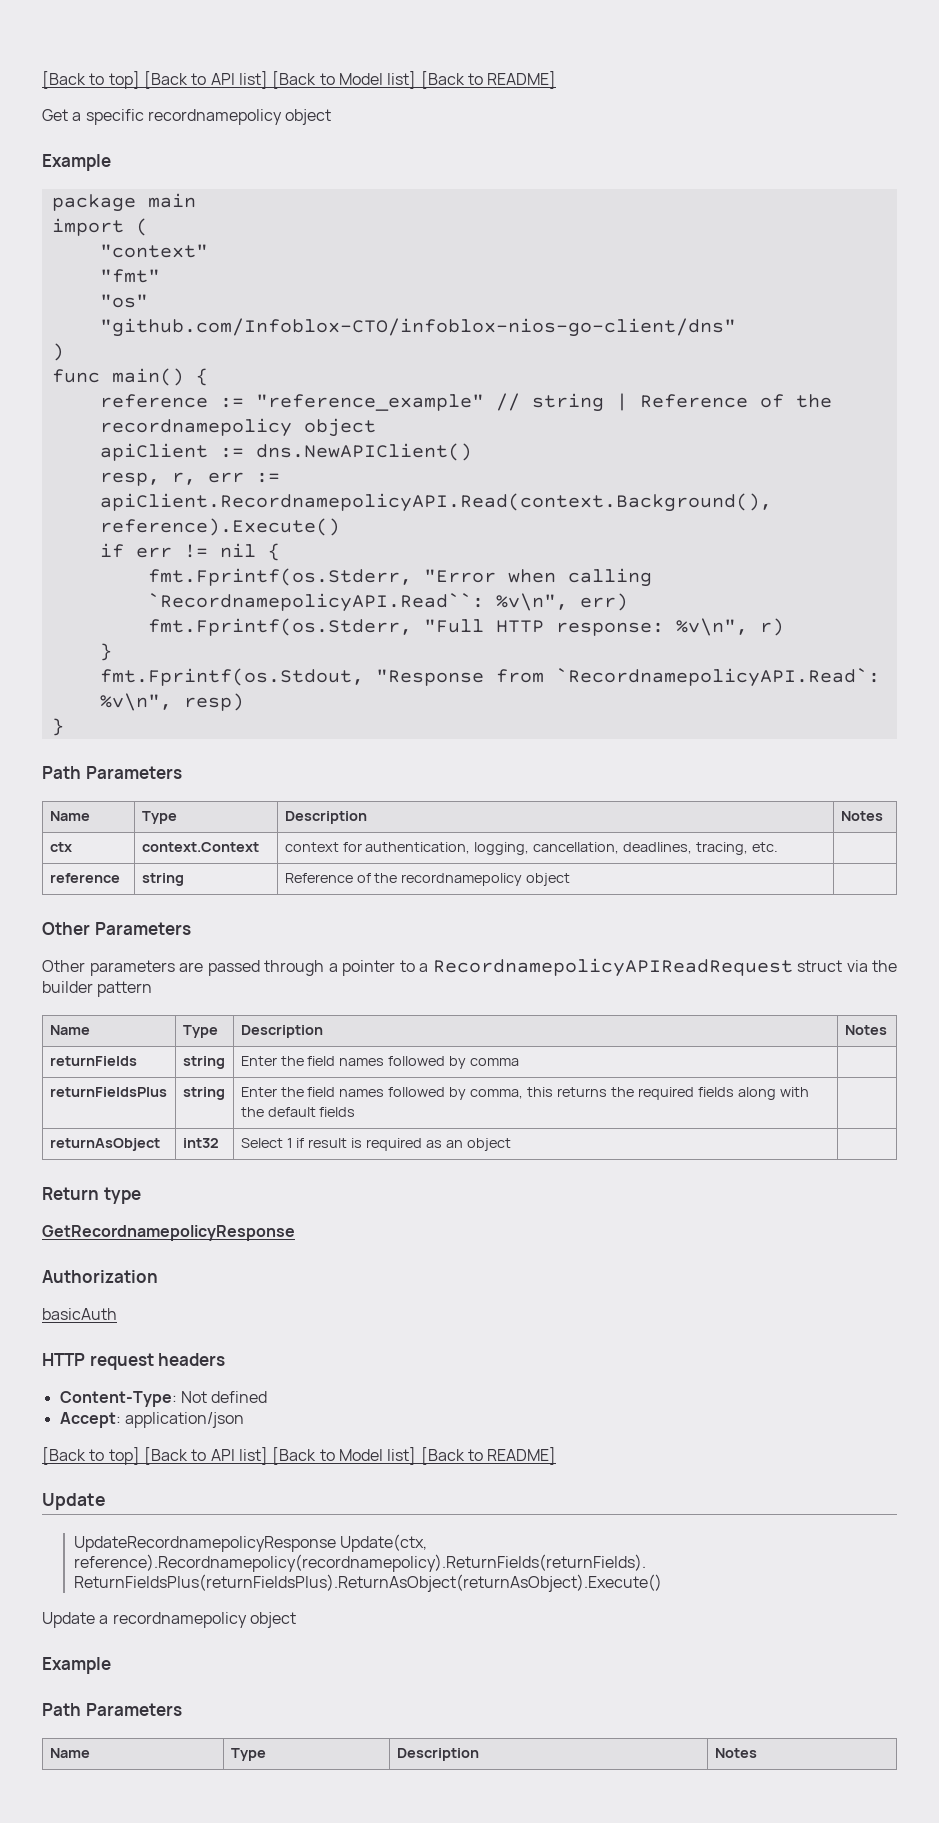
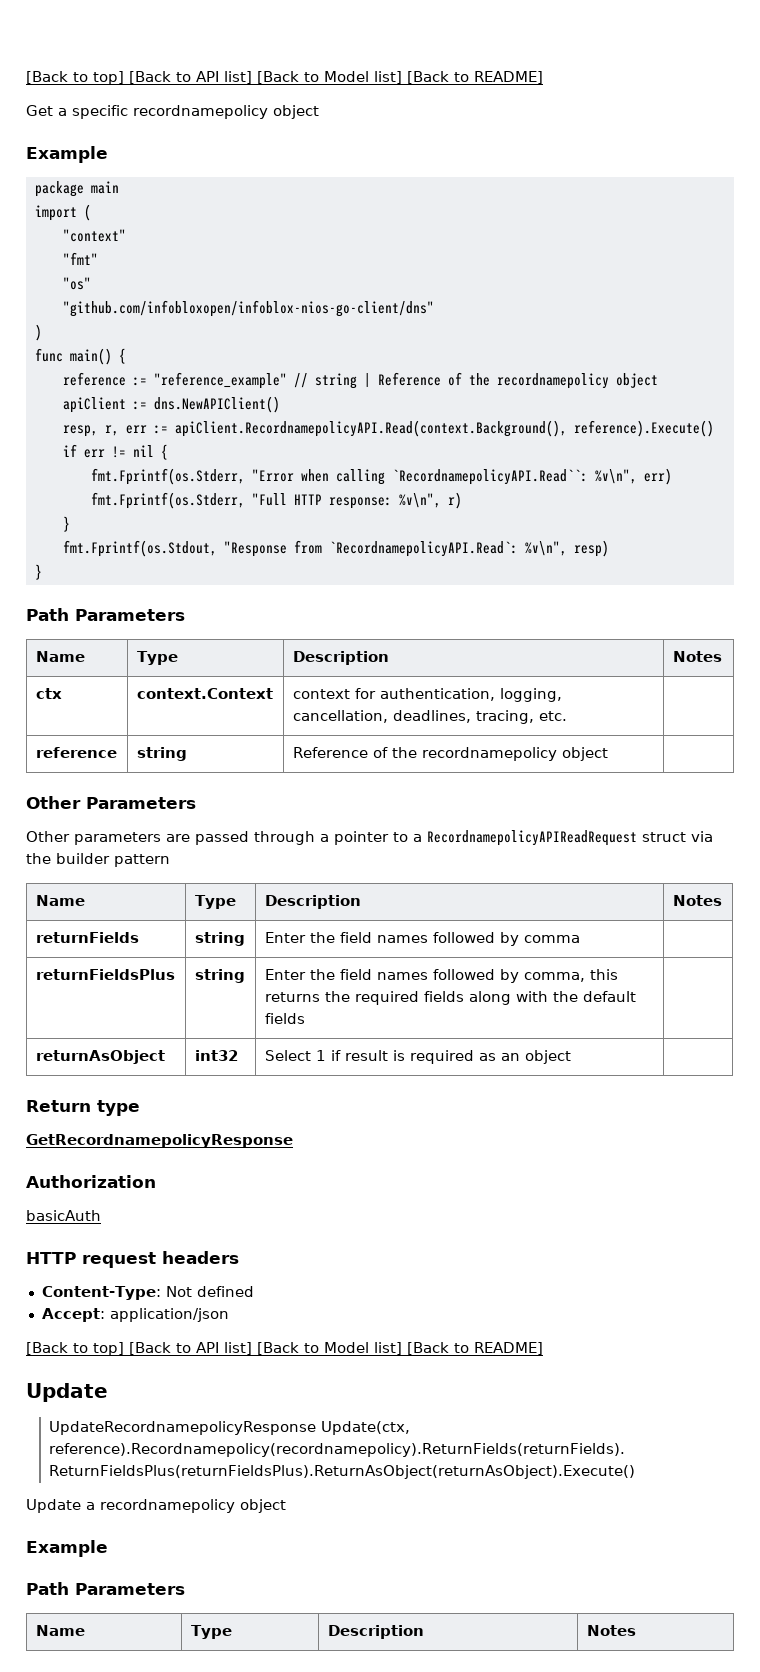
- "github.com/Infoblox-CTO/infoblox-nios-go-client/dns"
+ "github.com/infobloxopen/infoblox-nios-go-client/dns"

